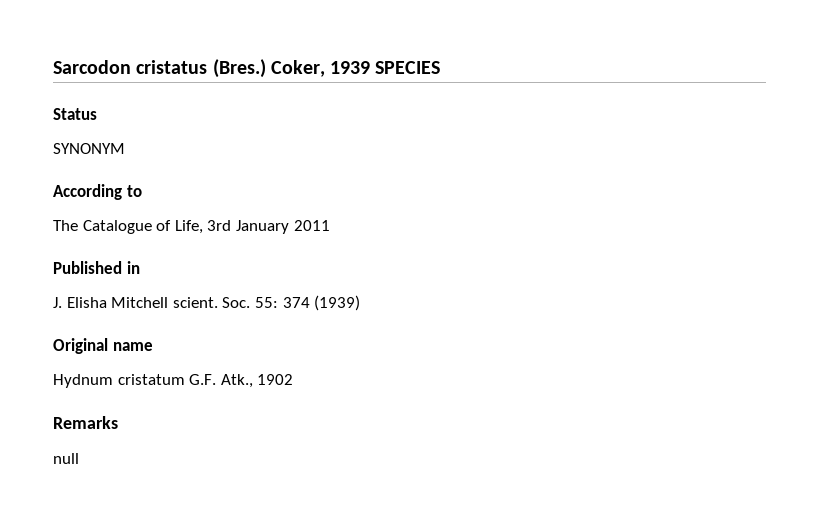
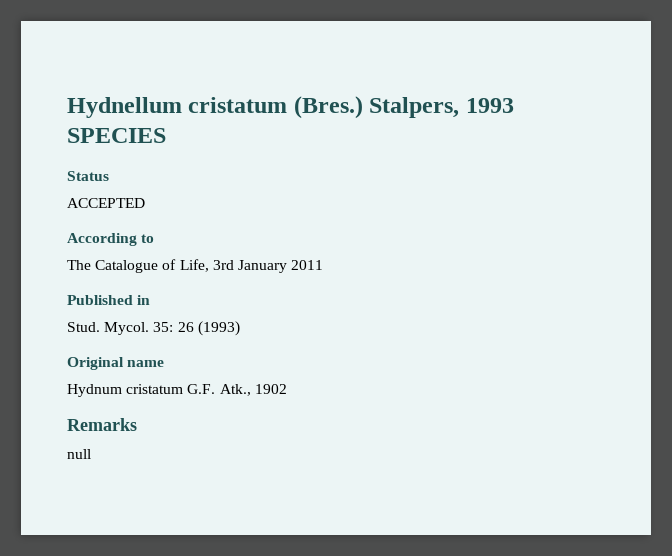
- Sarcodon cristatus (Bres.) Coker, 1939 SPECIES
+ Hydnellum cristatum (Bres.) Stalpers, 1993 SPECIES
- SYNONYM
+ ACCEPTED
- J. Elisha Mitchell scient. Soc. 55: 374 (1939)
+ Stud. Mycol. 35: 26 (1993)

